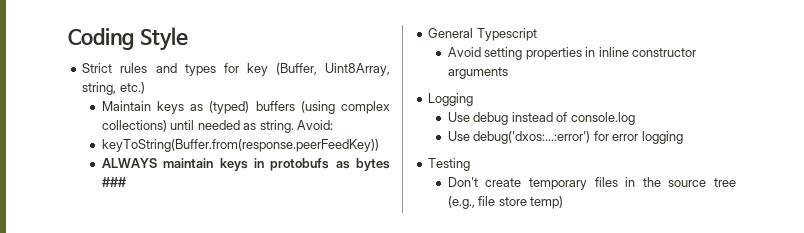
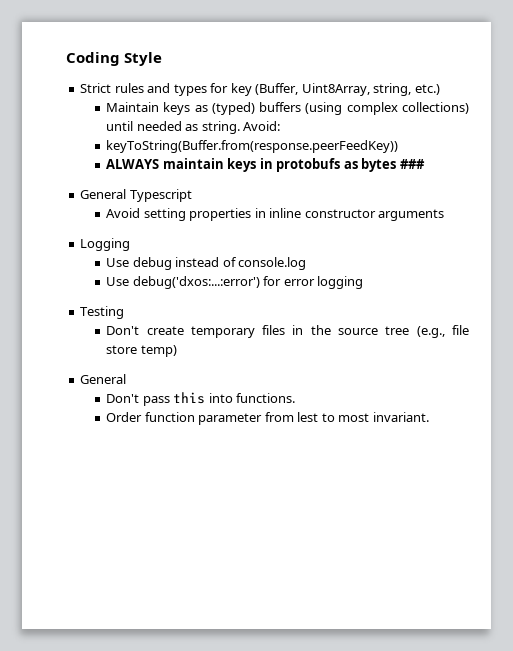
  Don't create temporary files in the source tree (e.g., file store temp)
+ General
+ Don't pass this into functions.
+ Order function parameter from lest to most invariant.

